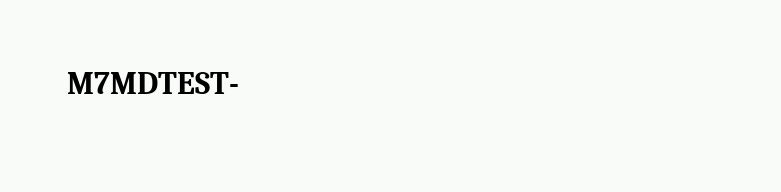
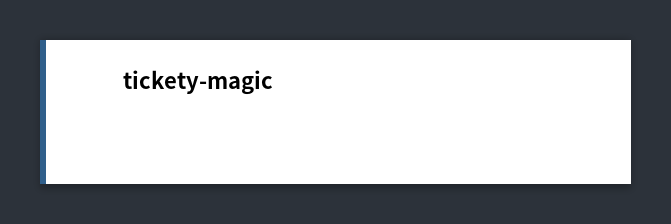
- M7MDTEST-
+ tickety-magic

